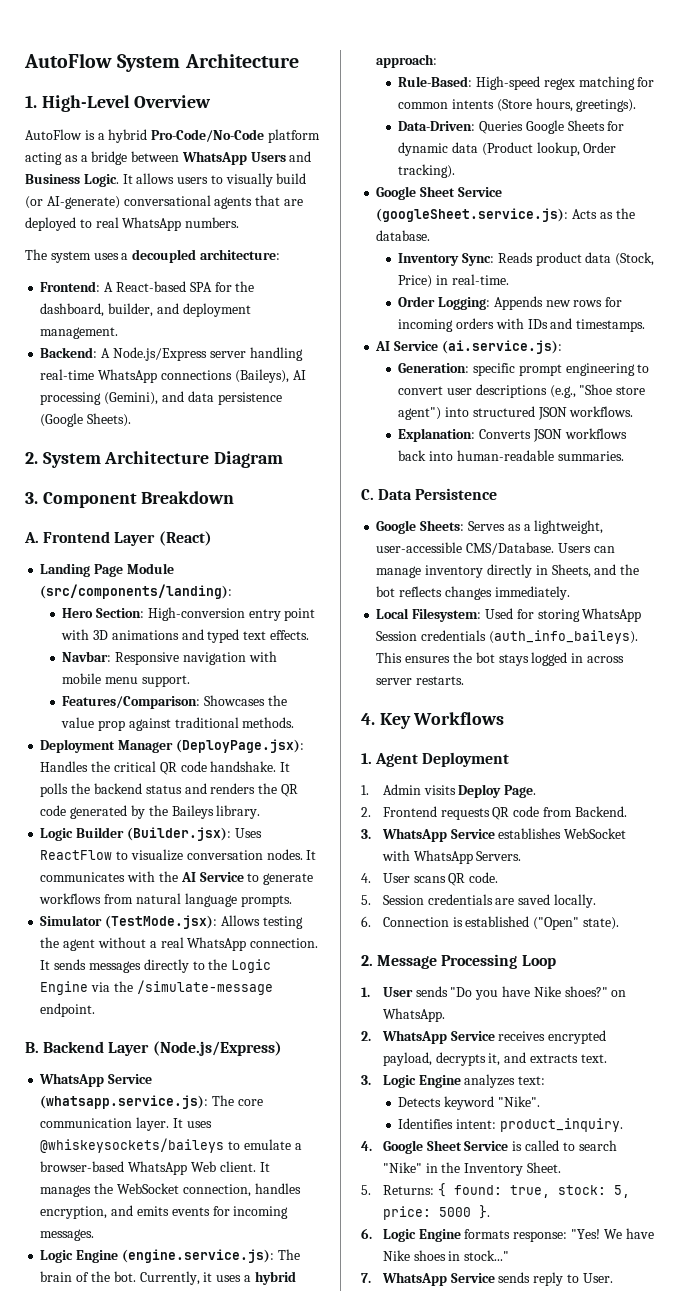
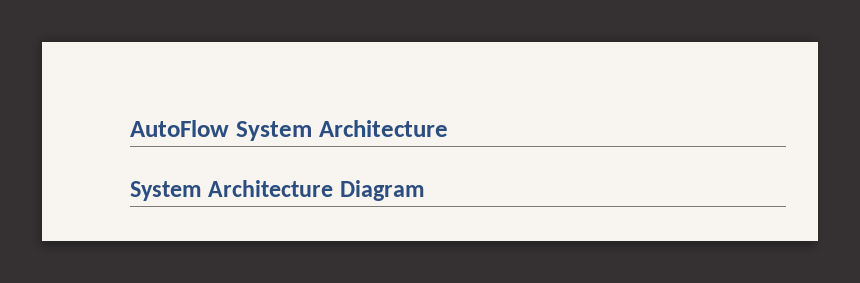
- 1. High-Level Overview
- AutoFlow is a hybrid Pro-Code/No-Code platform acting as a bridge between WhatsApp Users and Business Logic. It allows users to visually build (or AI-generate) conversational agents that are deployed to real WhatsApp numbers.
- The system uses a decoupled architecture:
- Frontend: A React-based SPA for the dashboard, builder, and deployment management.
- Backend: A Node.js/Express server handling real-time WhatsApp connections (Baileys), AI processing (Gemini), and data persistence (Google Sheets).
- 2. System Architecture Diagram
- 3. Component Breakdown
- A. Frontend Layer (React)
- Landing Page Module (src/components/landing):
- Hero Section: High-conversion entry point with 3D animations and typed text effects.
- Navbar: Responsive navigation with mobile menu support.
- Features/Comparison: Showcases the value prop against traditional methods.
- Deployment Manager (DeployPage.jsx): Handles the critical QR code handshake. It polls the backend status and renders the QR code generated by the Baileys library.
- Logic Builder (Builder.jsx): Uses ReactFlow to visualize conversation nodes. It communicates with the AI Service to generate workflows from natural language prompts.
- Simulator (TestMode.jsx): Allows testing the agent without a real WhatsApp connection. It sends messages directly to the Logic Engine via the /simulate-message endpoint.
- B. Backend Layer (Node.js/Express)
- WhatsApp Service (whatsapp.service.js): The core communication layer. It uses @whiskeysockets/baileys to emulate a browser-based WhatsApp Web client. It manages the WebSocket connection, handles encryption, and emits events for incoming messages.
- Logic Engine (engine.service.js): The brain of the bot. Currently, it uses a hybrid approach:
- Rule-Based: High-speed regex matching for common intents (Store hours, greetings).
- Data-Driven: Queries Google Sheets for dynamic data (Product lookup, Order tracking).
- Google Sheet Service (googleSheet.service.js): Acts as the database.
- Inventory Sync: Reads product data (Stock, Price) in real-time.
- Order Logging: Appends new rows for incoming orders with IDs and timestamps.
- AI Service (ai.service.js):
- Generation: specific prompt engineering to convert user descriptions (e.g., "Shoe store agent") into structured JSON workflows.
- Explanation: Converts JSON workflows back into human-readable summaries.
- C. Data Persistence
- Google Sheets: Serves as a lightweight, user-accessible CMS/Database. Users can manage inventory directly in Sheets, and the bot reflects changes immediately.
- Local Filesystem: Used for storing WhatsApp Session credentials (auth_info_baileys). This ensures the bot stays logged in across server restarts.
- 4. Key Workflows
- 1. Agent Deployment
- 1. Admin visits Deploy Page.
- 2. Frontend requests QR code from Backend.
- 3. WhatsApp Service establishes WebSocket with WhatsApp Servers.
- 4. User scans QR code.
- 5. Session credentials are saved locally.
- 6. Connection is established ("Open" state).
- 2. Message Processing Loop
- 1. User sends "Do you have Nike shoes?" on WhatsApp.
- 2. WhatsApp Service receives encrypted payload, decrypts it, and extracts text.
- 3. Logic Engine analyzes text:
- Detects keyword "Nike".
- Identifies intent: product_inquiry.
- 4. Google Sheet Service is called to search "Nike" in the Inventory Sheet.
- 5. Returns: { found: true, stock: 5, price: 5000 }.
- 6. Logic Engine formats response: "Yes! We have Nike shoes in stock..."
- 7. WhatsApp Service sends reply to User.
+ System Architecture Diagram

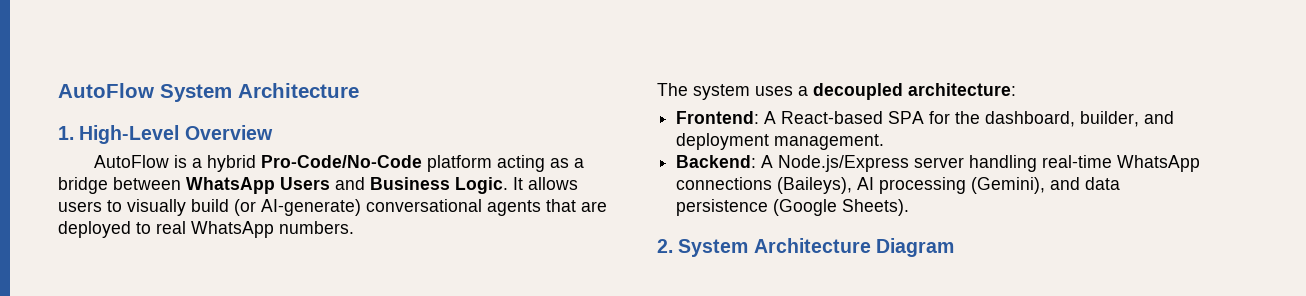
- System Architecture Diagram
+ 1. High-Level Overview
+ AutoFlow is a hybrid Pro-Code/No-Code platform acting as a bridge between WhatsApp Users and Business Logic. It allows users to visually build (or AI-generate) conversational agents that are deployed to real WhatsApp numbers.
+ The system uses a decoupled architecture:
+ Frontend: A React-based SPA for the dashboard, builder, and deployment management.
+ Backend: A Node.js/Express server handling real-time WhatsApp connections (Baileys), AI processing (Gemini), and data persistence (Google Sheets).
+ 2. System Architecture Diagram

